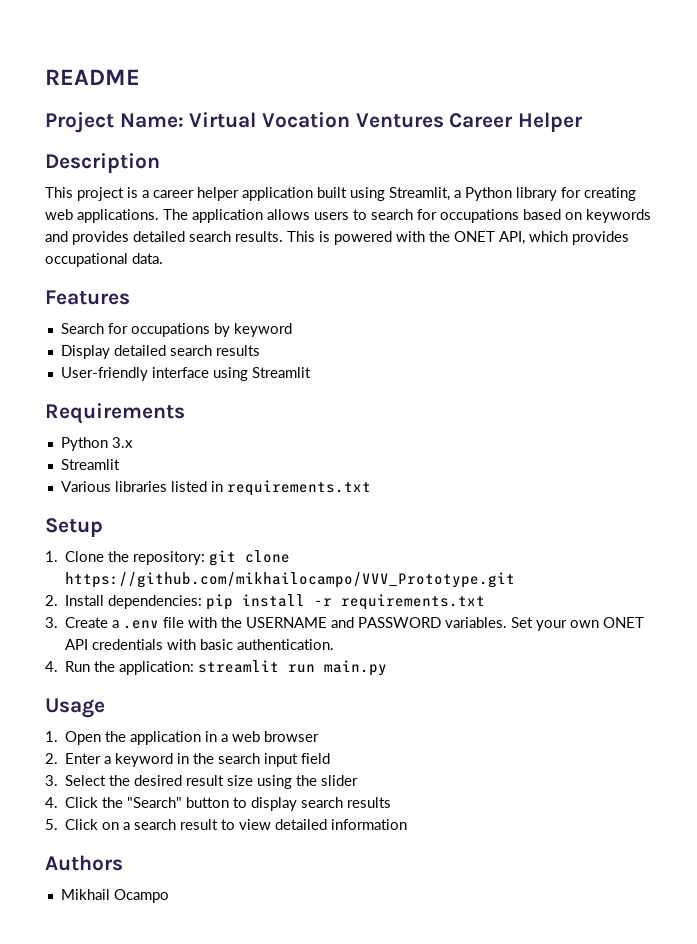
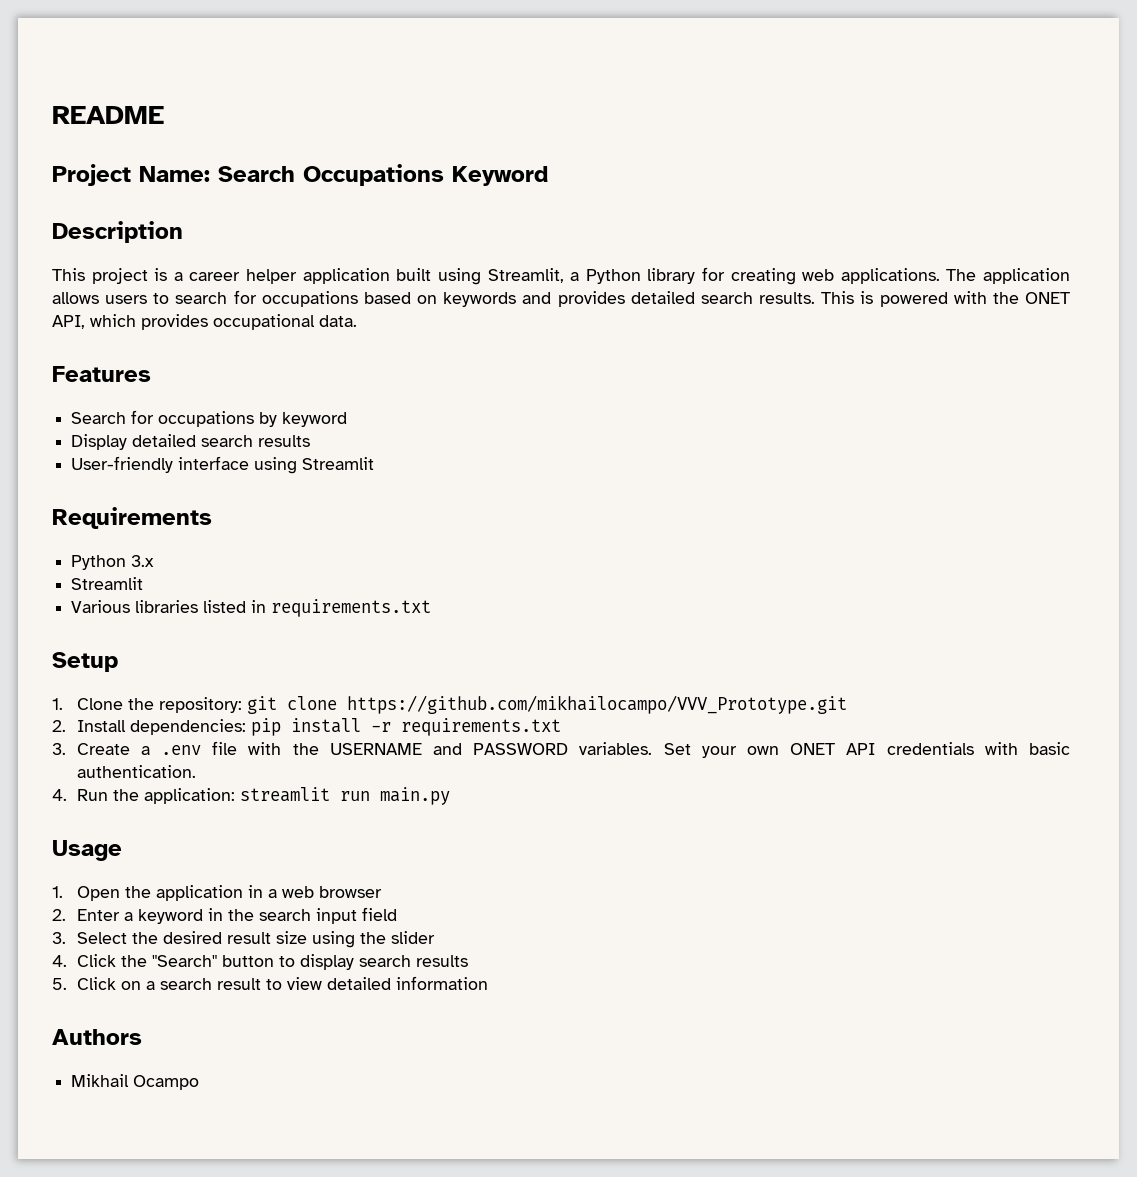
- Project Name: Virtual Vocation Ventures Career Helper
+ Project Name: Search Occupations Keyword

